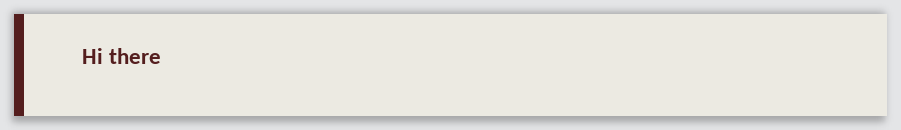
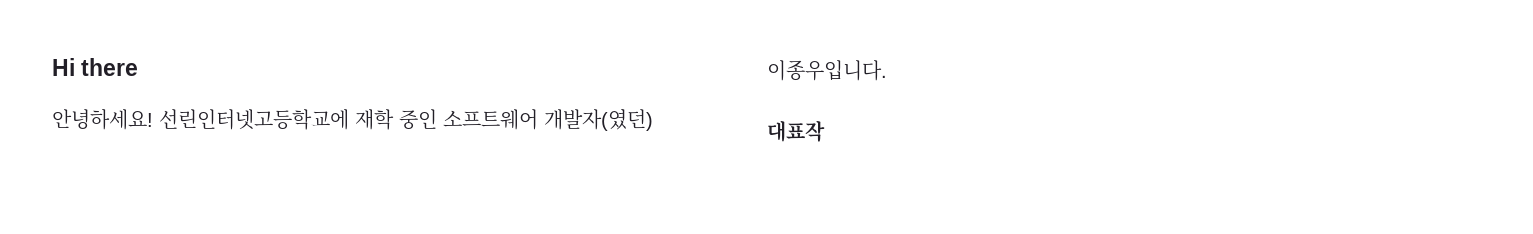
+ 안녕하세요! 선린인터넷고등학교에 재학 중인 소프트웨어 개발자(였던) 이종우입니다.
+ 대표작

